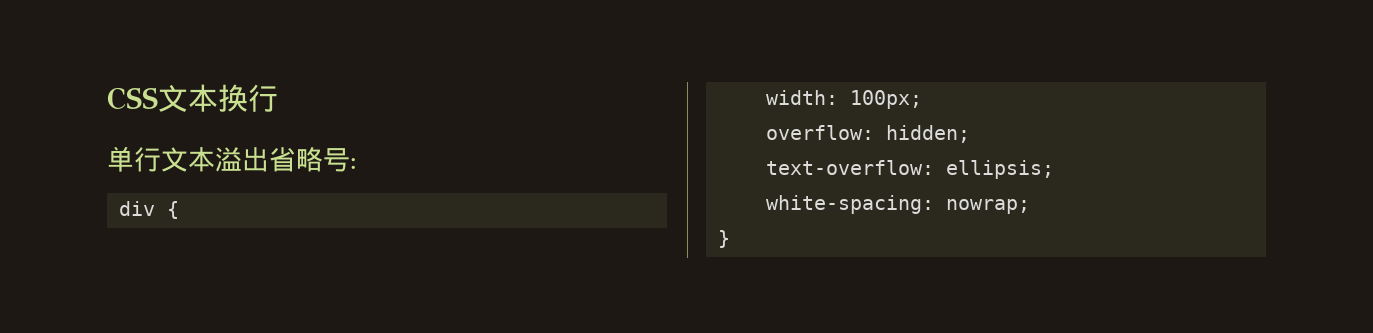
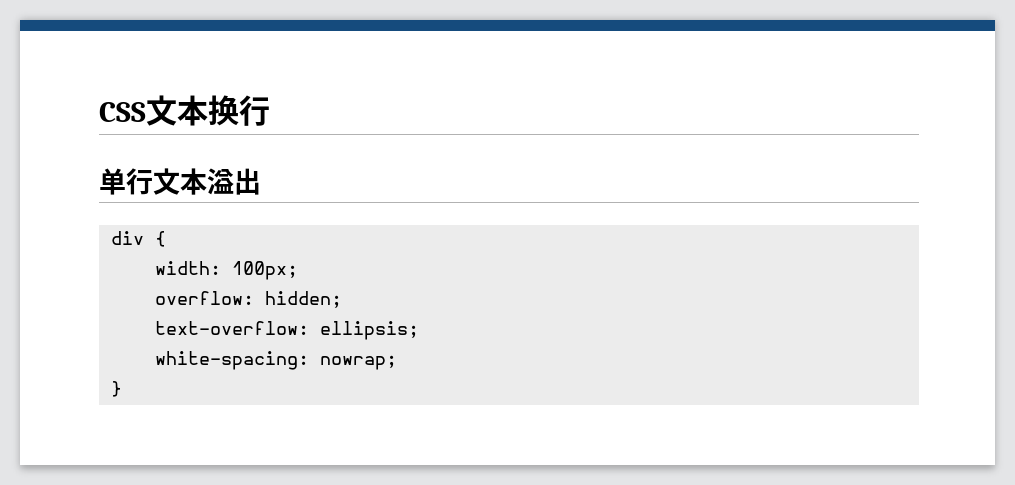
- 单行文本溢出省略号:
+ 单行文本溢出

